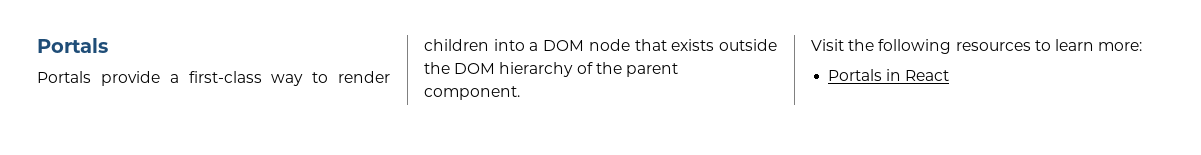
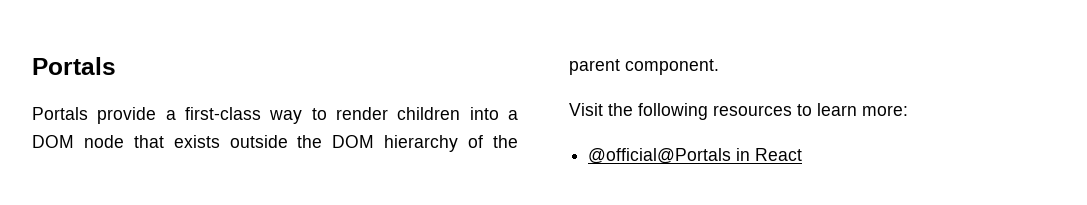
- Portals in React
+ @official@Portals in React

